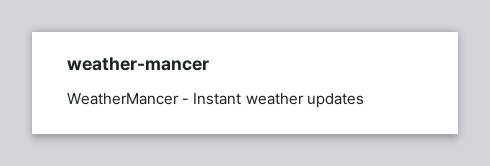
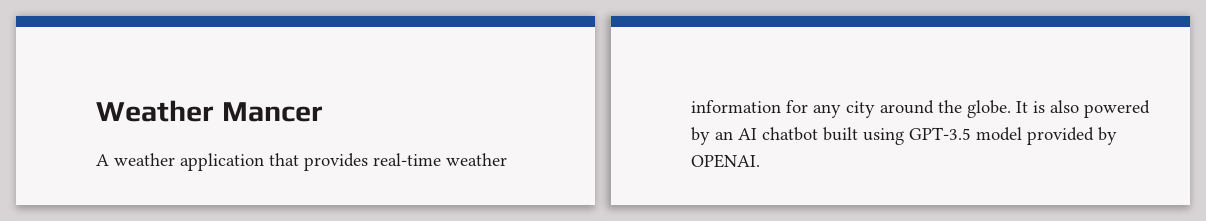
- weather-mancer
- WeatherMancer - Instant weather updates
+ Weather Mancer
+ A weather application that provides real-time weather information for any city around the globe. It is also powered by an AI chatbot built using GPT-3.5 model provided by OPENAI.

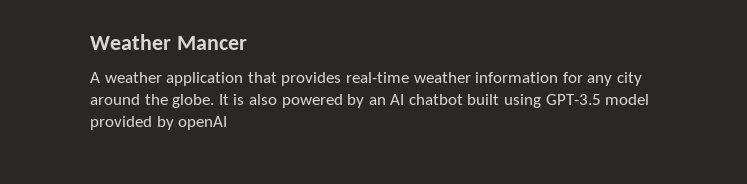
- It is also powered by an AI chatbot built using GPT-3.5 model provided by OPENAI.
+ It is also powered by an AI chatbot built using GPT-3.5 model provided by openAI

